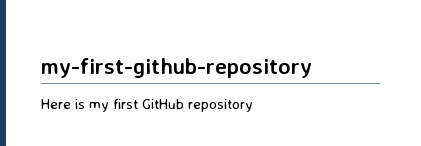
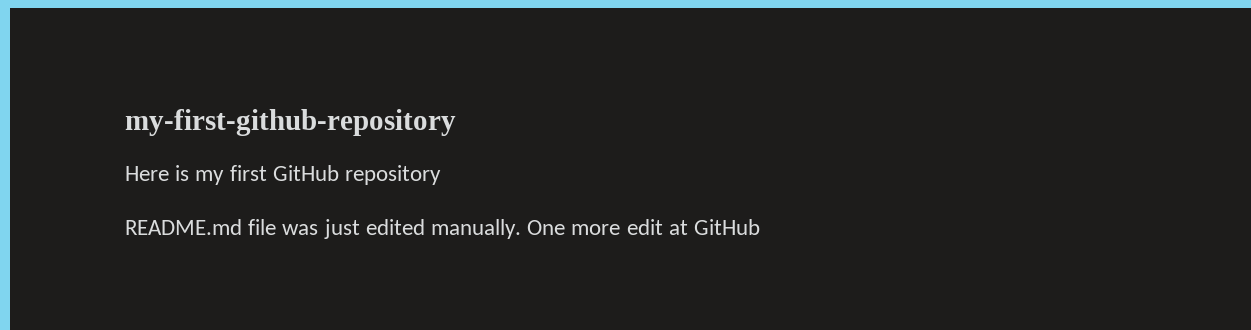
+ README.md file was just edited manually. One more edit at GitHub

